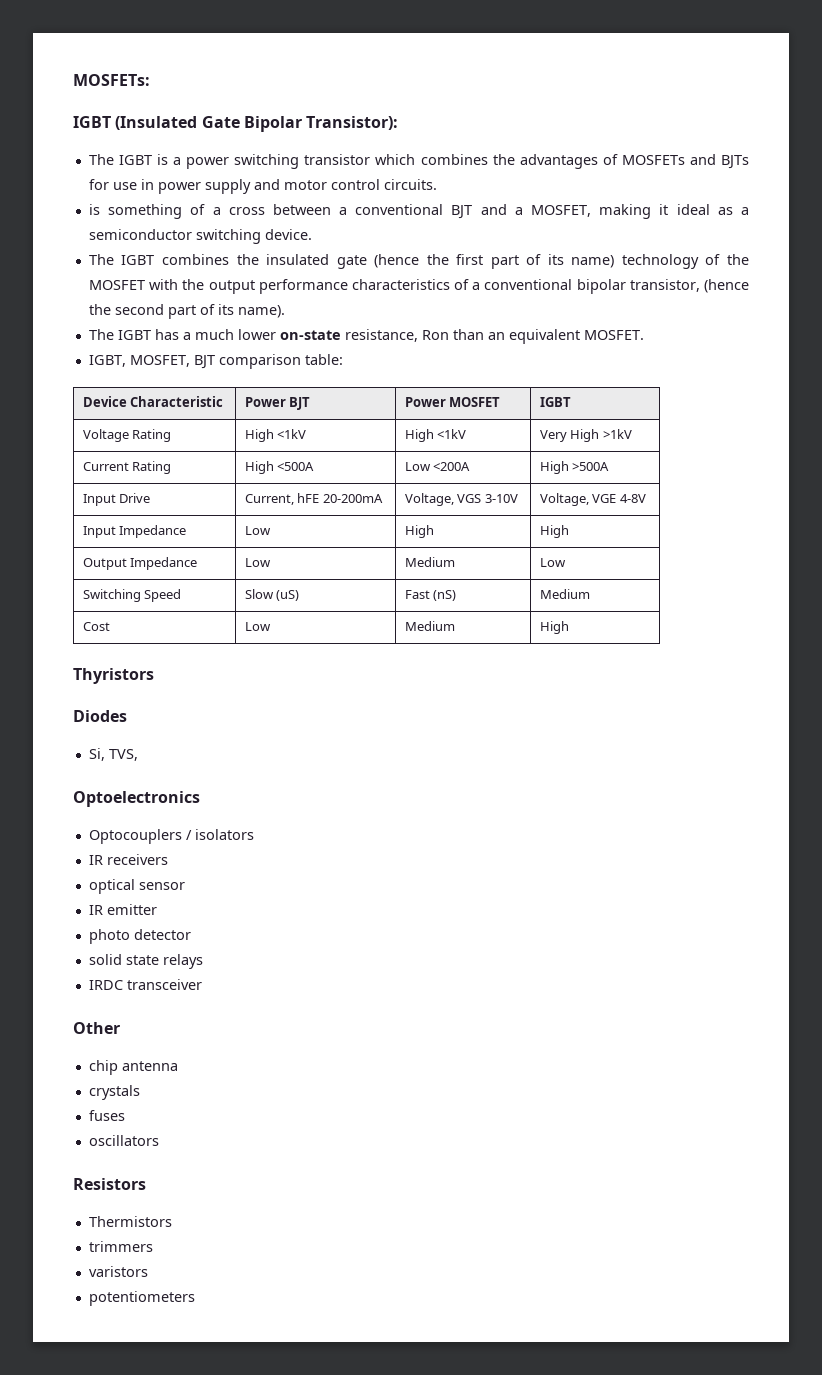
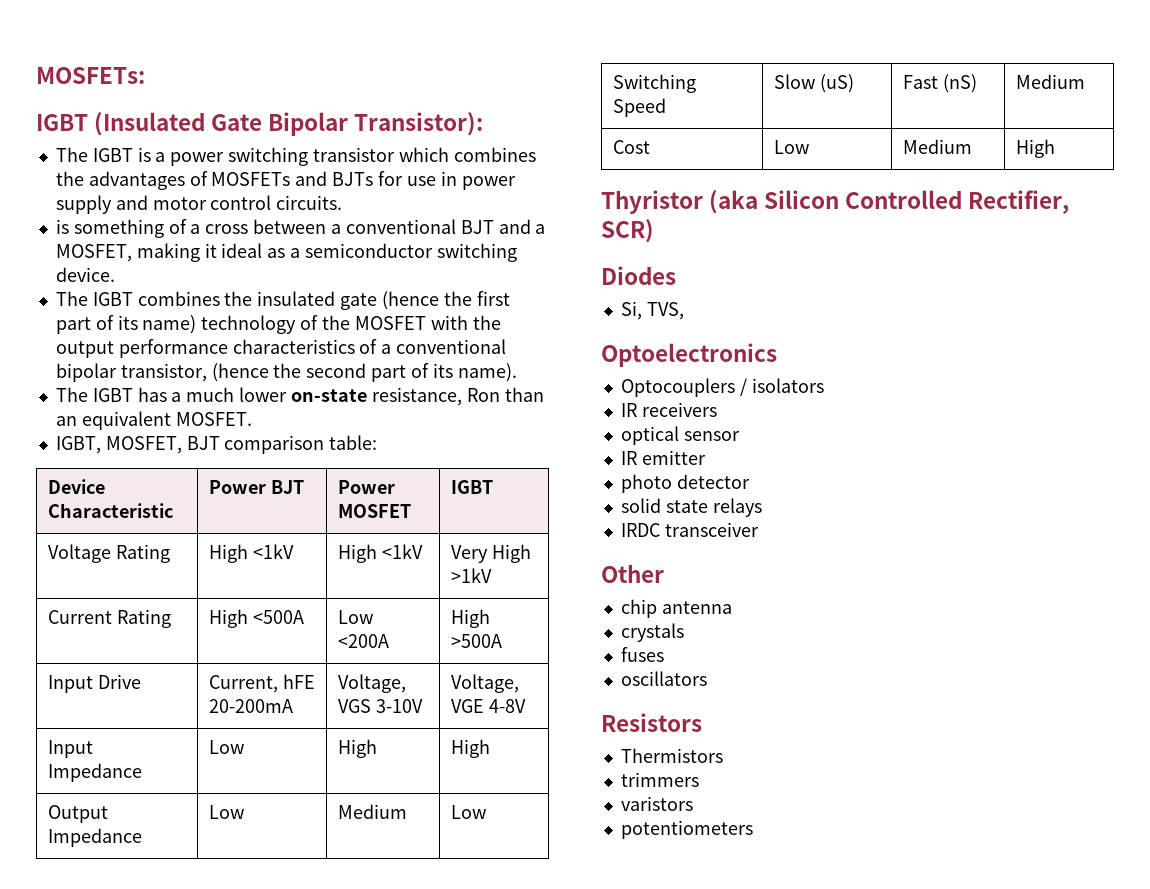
- Thyristors
+ Thyristor (aka Silicon Controlled Rectifier, SCR)

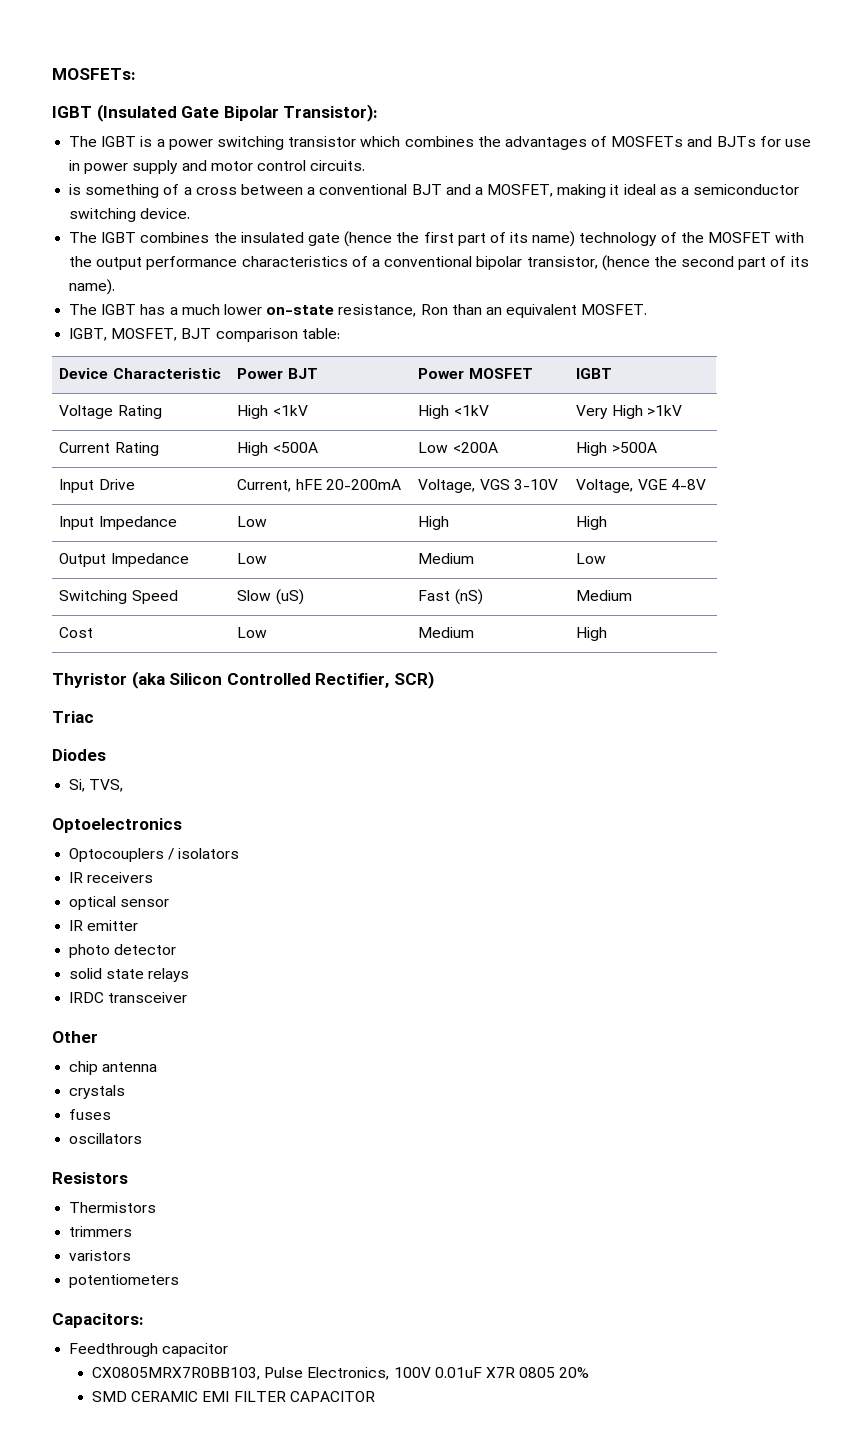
+ Triac
+ Capacitors:
+ Feedthrough capacitor
+ CX0805MRX7R0BB103, Pulse Electronics, 100V 0.01uF X7R 0805 20%
+ SMD CERAMIC EMI FILTER CAPACITOR

